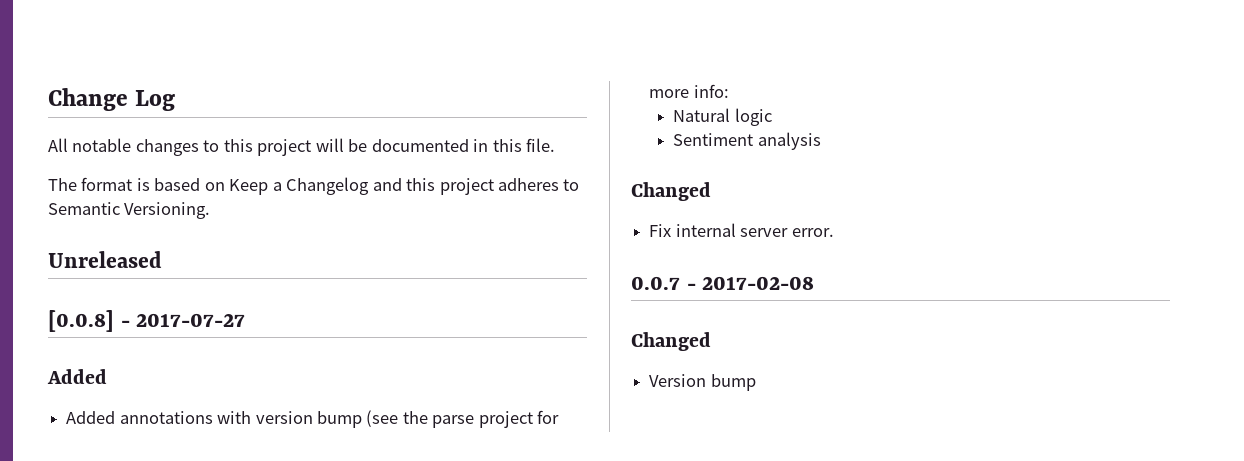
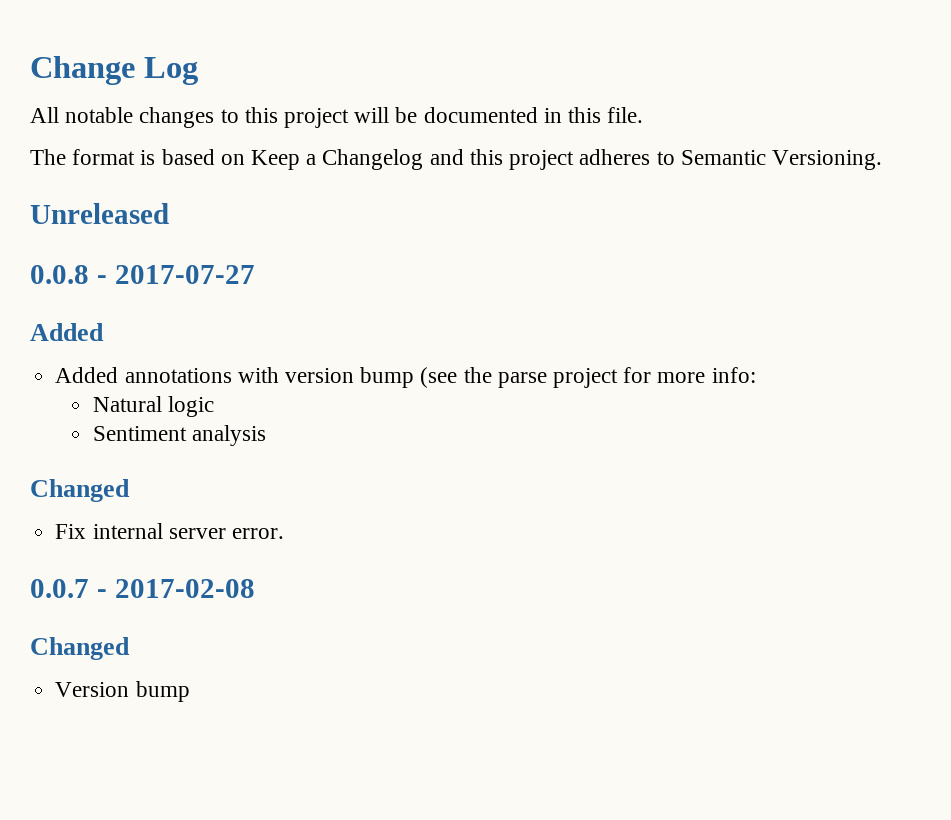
- [0.0.8] - 2017-07-27
+ 0.0.8 - 2017-07-27

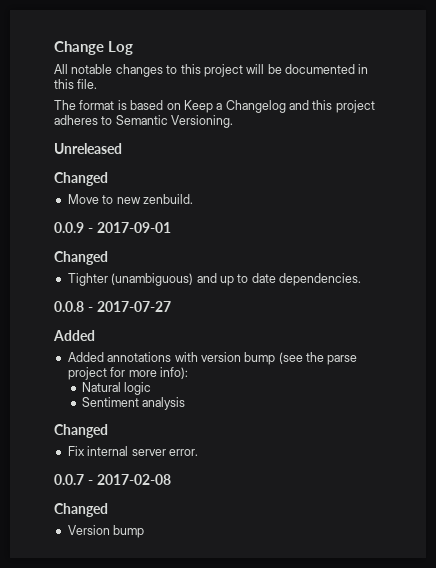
  Unreleased
+ Changed
+ Move to new zenbuild.
+ 0.0.9 - 2017-09-01
+ Changed
+ Tighter (unambiguous) and up to date dependencies.
- Added annotations with version bump (see the parse project for more info:
+ Added annotations with version bump (see the parse project for more info):

